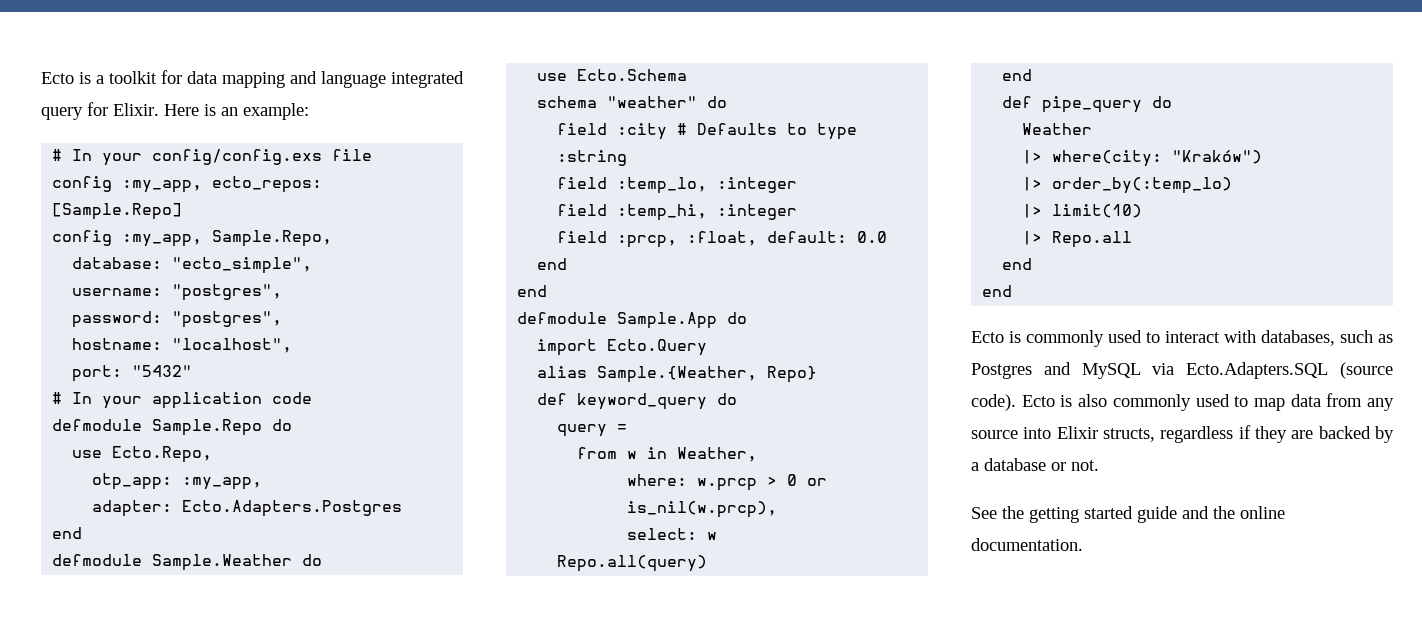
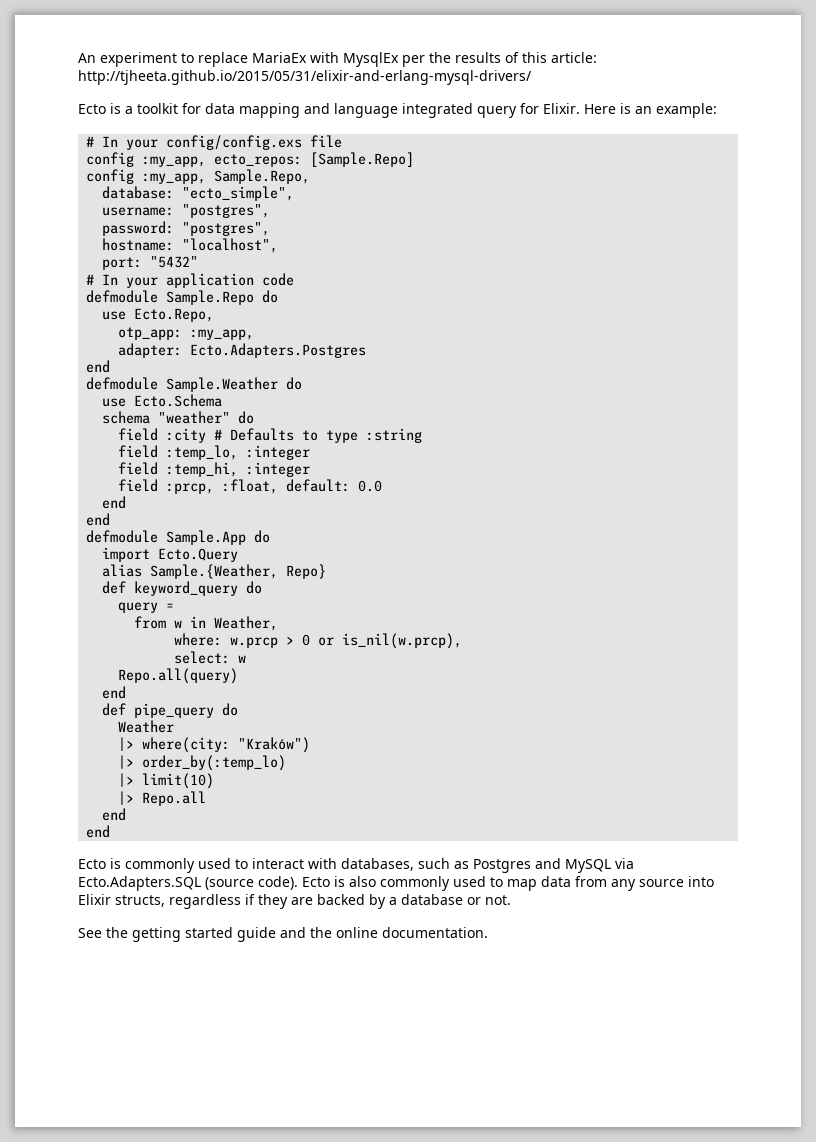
+ An experiment to replace MariaEx with MysqlEx per the results of this article: http://tjheeta.github.io/2015/05/31/elixir-and-erlang-mysql-drivers/

